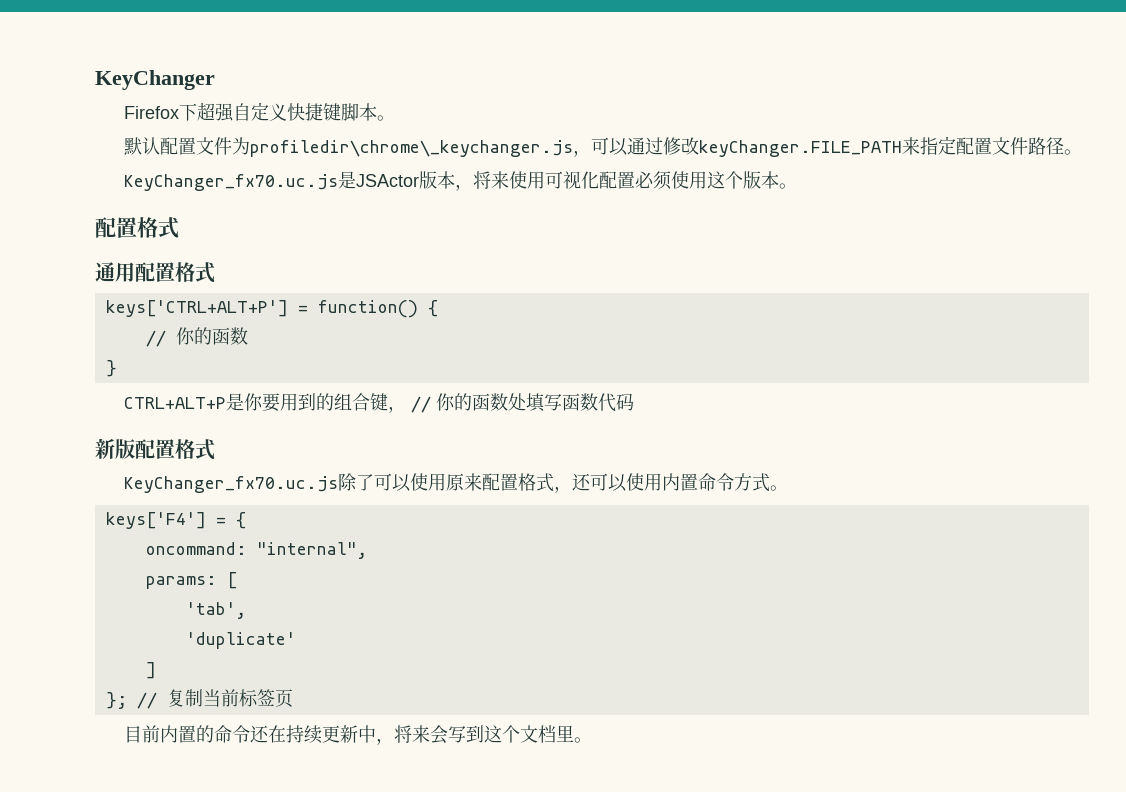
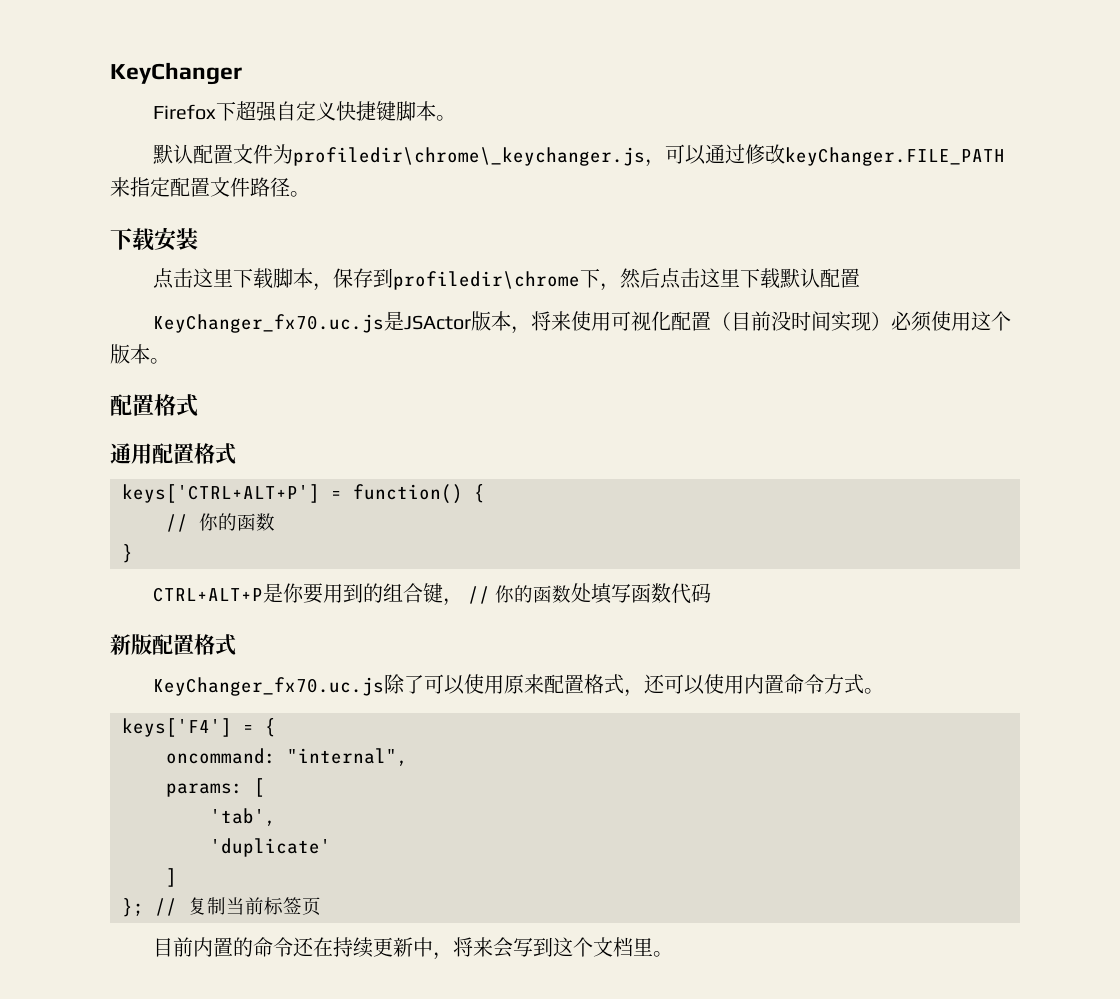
+ 下载安装
+ 点击这里下载脚本，保存到profiledir\chrome下，然后点击这里下载默认配置
- KeyChanger_fx70.uc.js是JSActor版本，将来使用可视化配置必须使用这个版本。
+ KeyChanger_fx70.uc.js是JSActor版本，将来使用可视化配置（目前没时间实现）必须使用这个版本。

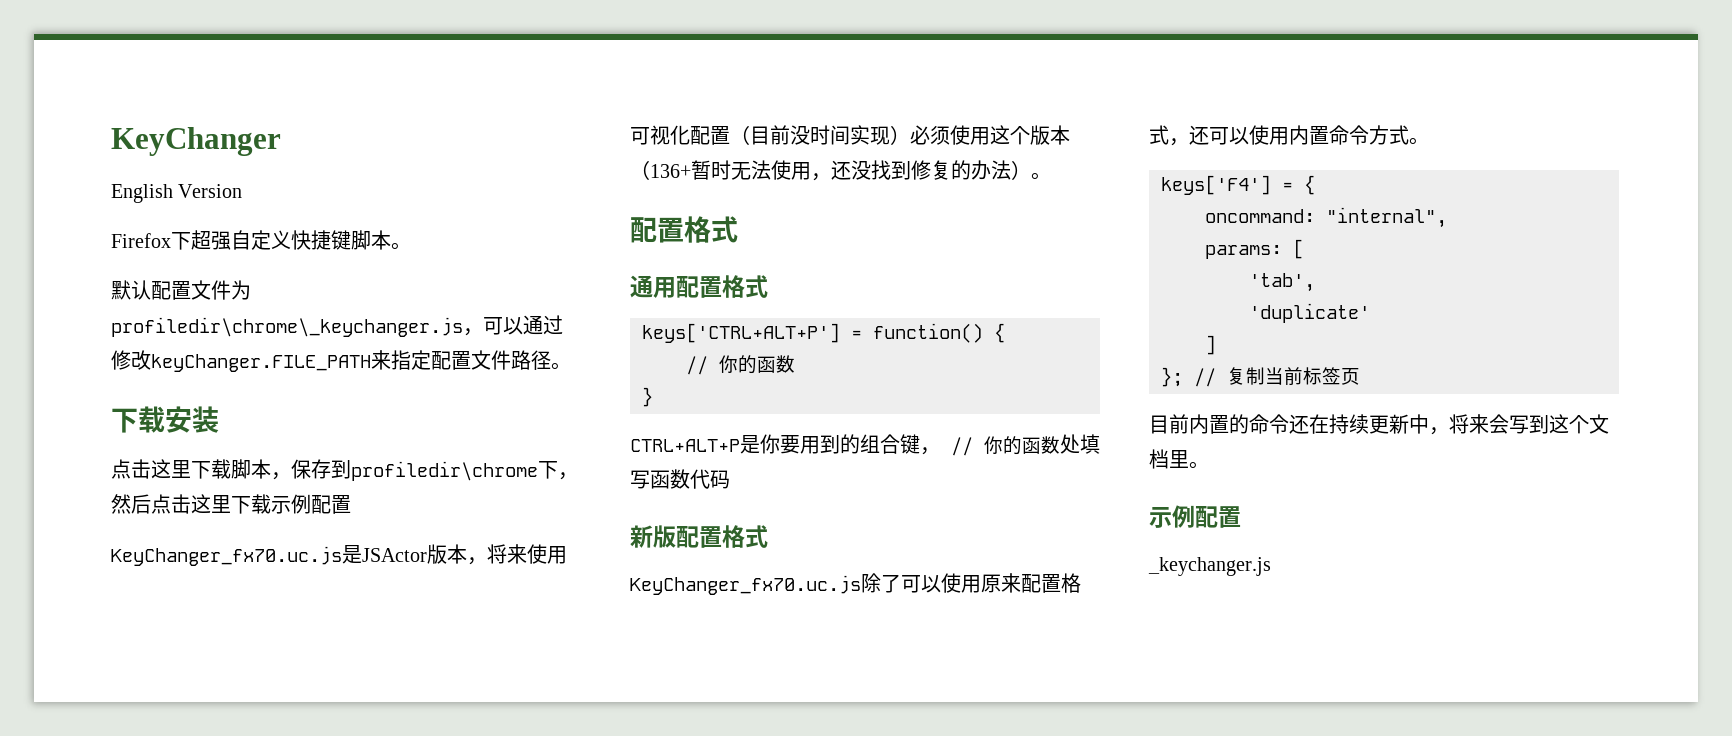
+ English Version
- 点击这里下载脚本，保存到profiledir\chrome下，然后点击这里下载默认配置
+ 点击这里下载脚本，保存到profiledir\chrome下，然后点击这里下载示例配置
- KeyChanger_fx70.uc.js是JSActor版本，将来使用可视化配置（目前没时间实现）必须使用这个版本。
+ KeyChanger_fx70.uc.js是JSActor版本，将来使用可视化配置（目前没时间实现）必须使用这个版本（136+暂时无法使用，还没找到修复的办法）。
  目前内置的命令还在持续更新中，将来会写到这个文档里。
+ 示例配置
+ _keychanger.js

